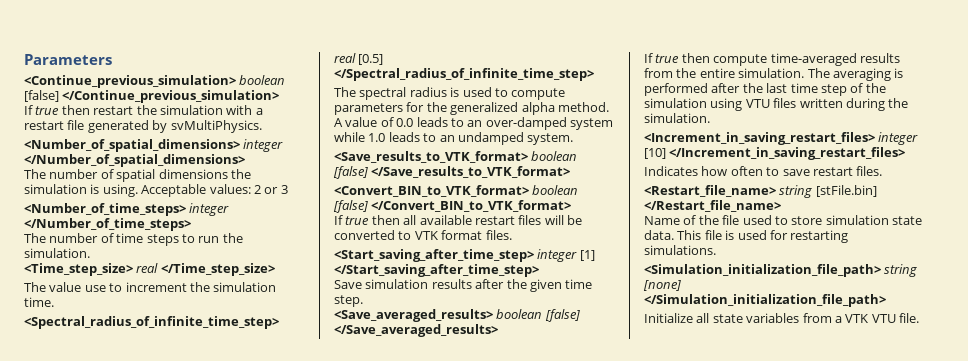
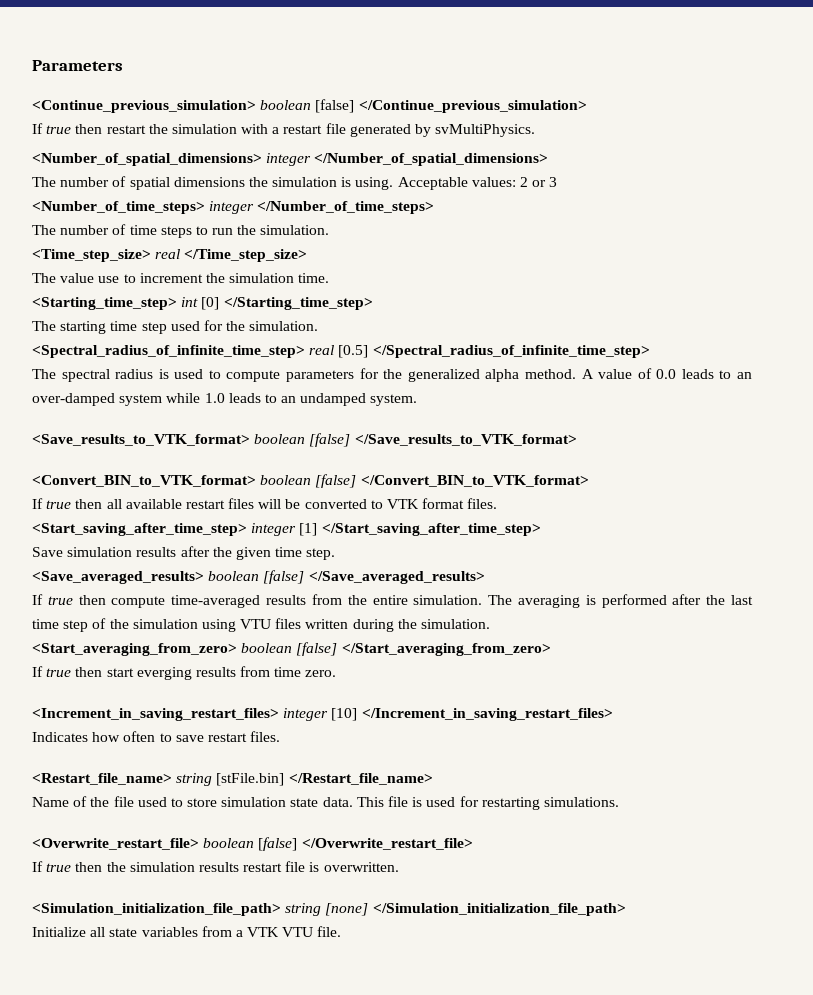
+ <Starting_time_step> int [0] </Starting_time_step>
+ The starting time step used for the simulation.
+ <Start_averaging_from_zero> boolean [false] </Start_averaging_from_zero>
+ If true then start everging results from time zero.
+ <Overwrite_restart_file> boolean [false] </Overwrite_restart_file>
+ If true then the simulation results restart file is overwritten.

